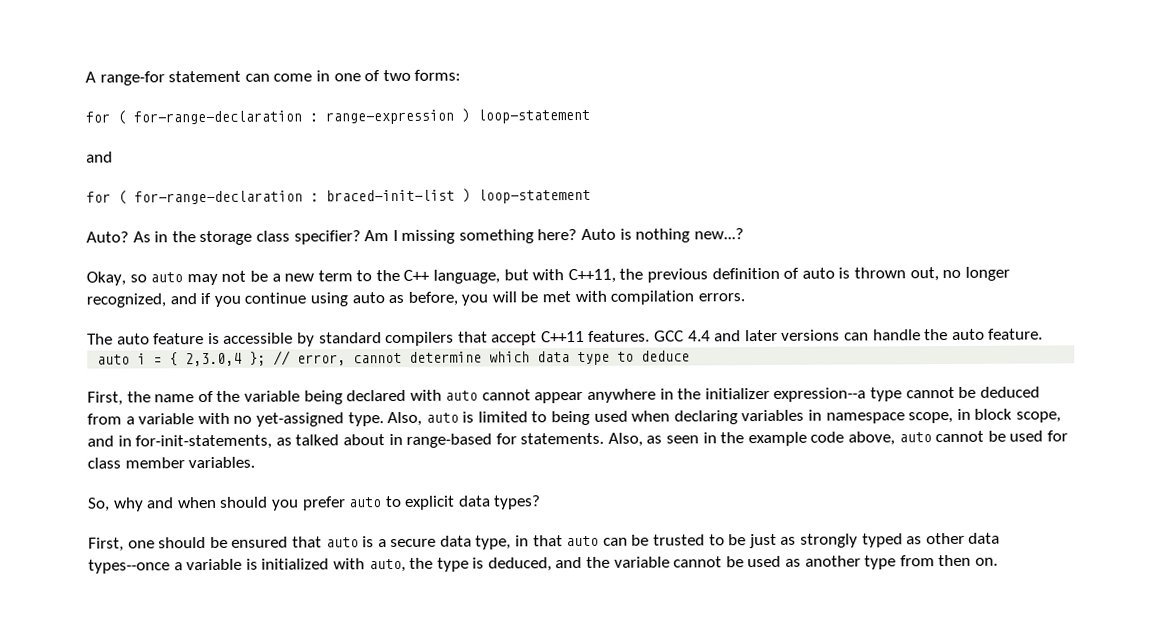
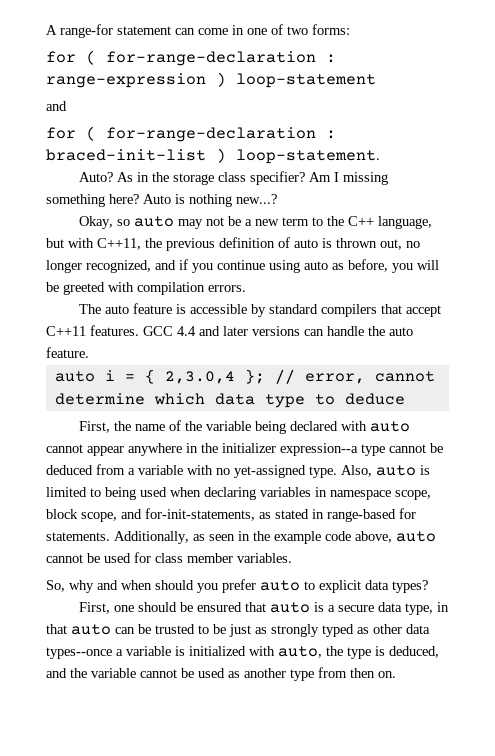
- for ( for-range-declaration : braced-init-list ) loop-statement
+ for ( for-range-declaration : braced-init-list ) loop-statement.
- Okay, so auto may not be a new term to the C++ language, but with C++11, the previous definition of auto is thrown out, no longer recognized, and if you continue using auto as before, you will be met with compilation errors.
+ Okay, so auto may not be a new term to the C++ language, but with C++11, the previous definition of auto is thrown out, no longer recognized, and if you continue using auto as before, you will be greeted with compilation errors.
- Also, auto is limited to being used when declaring variables in namespace scope, in block scope, and in for-init-statements, as talked about in range-based for statements.
+ Also, auto is limited to being used when declaring variables in namespace scope, block scope, and for-init-statements, as stated in range-based for statements.
- Also, as seen in the example code above, auto cannot be used for class member variables.
+ Additionally, as seen in the example code above, auto cannot be used for class member variables.

